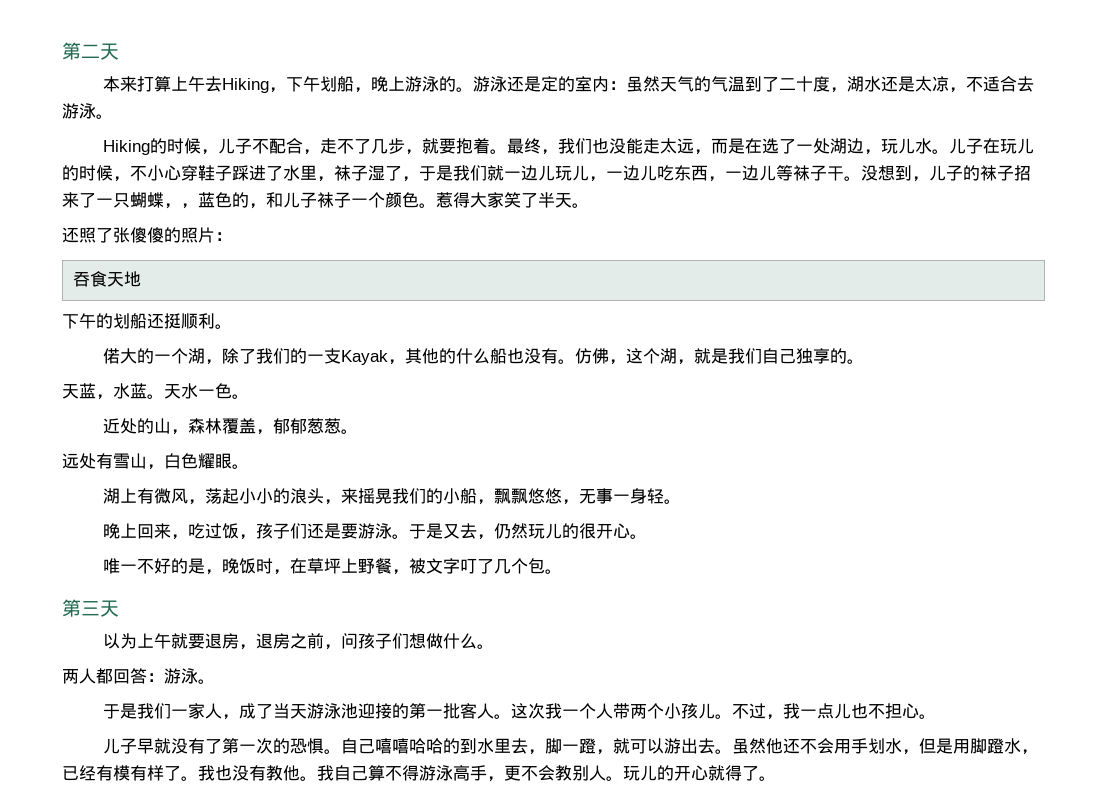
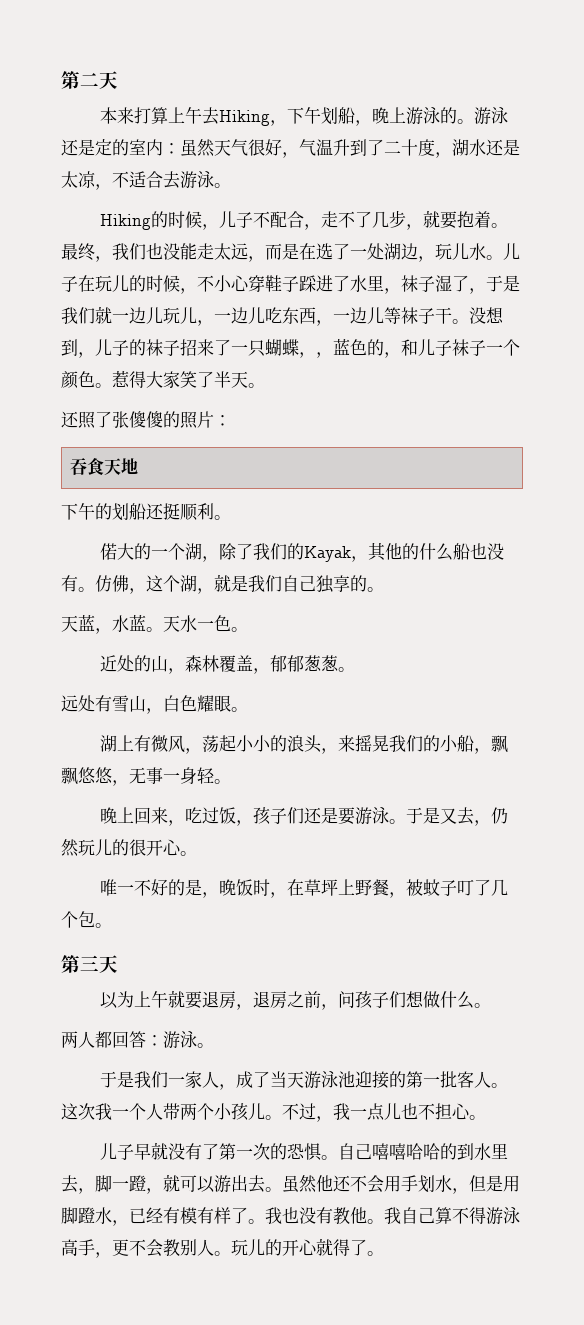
- 游泳还是定的室内：虽然天气的气温到了二十度，湖水还是太凉，不适合去游泳。
+ 游泳还是定的室内：虽然天气很好，气温升到了二十度，湖水还是太凉，不适合去游泳。
- 偌大的一个湖，除了我们的一支Kayak，其他的什么船也没有。
+ 偌大的一个湖，除了我们的Kayak，其他的什么船也没有。
- 唯一不好的是，晚饭时，在草坪上野餐，被文字叮了几个包。
+ 唯一不好的是，晚饭时，在草坪上野餐，被蚊子叮了几个包。

